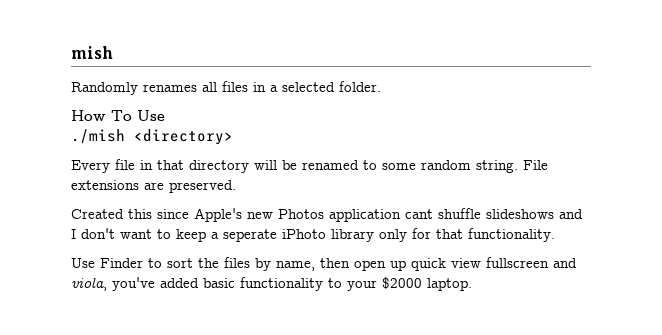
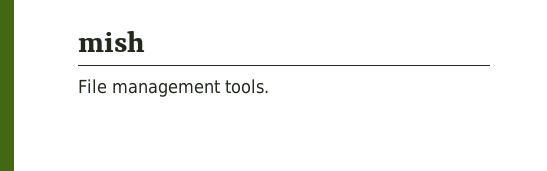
- Randomly renames all files in a selected folder.
- How To Use
- ./mish <directory>
- Every file in that directory will be renamed to some random string. File extensions are preserved.
- Created this since Apple's new Photos application cant shuffle slideshows and I don't want to keep a seperate iPhoto library only for that functionality.
- Use Finder to sort the files by name, then open up quick view fullscreen and viola, you've added basic functionality to your $2000 laptop.
+ File management tools.

